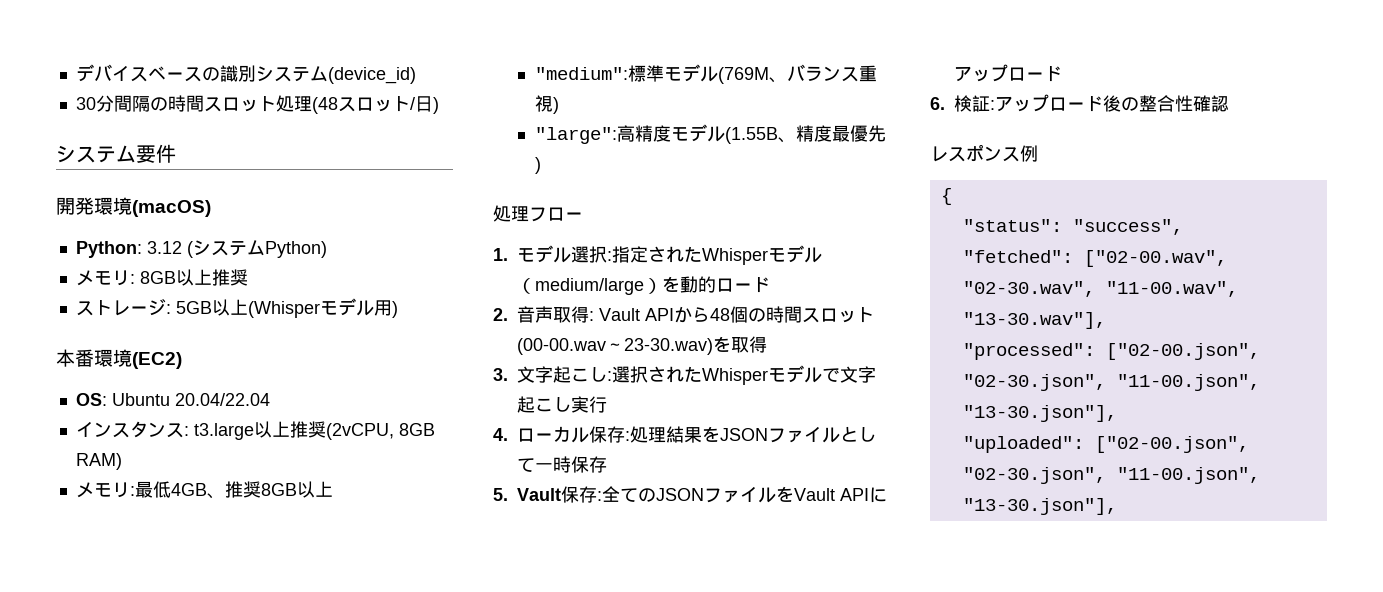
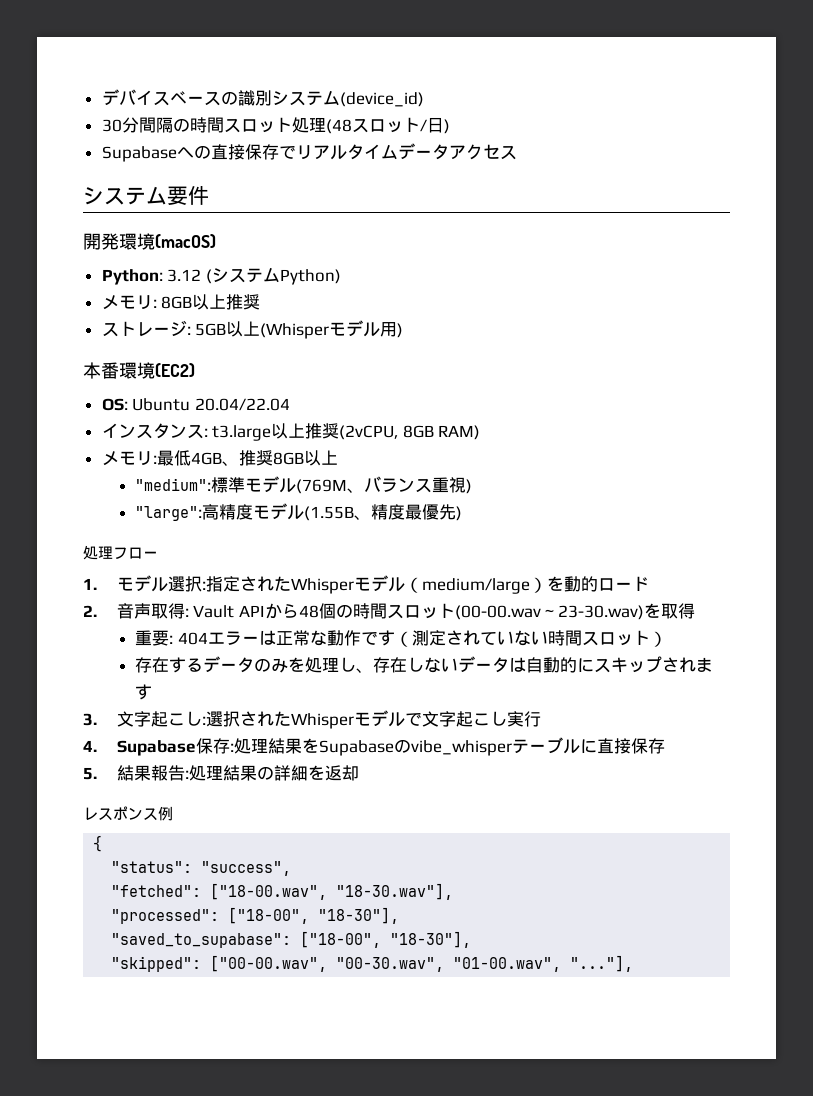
+ Supabaseへの直接保存でリアルタイムデータアクセス
+ 重要: 404エラーは正常な動作です（測定されていない時間スロット）
+ 存在するデータのみを処理し、存在しないデータは自動的にスキップされます
- 4.ローカル保存:処理結果をJSONファイルとして一時保存
- 5. Vault保存:全てのJSONファイルをVault APIにアップロード
- 6.検証:アップロード後の整合性確認
+ 4. Supabase保存:処理結果をSupabaseのvibe_whisperテーブルに直接保存
+ 5.結果報告:処理結果の詳細を返却
- "fetched": ["02-00.wav", "02-30.wav", "11-00.wav", "13-30.wav"],
- "processed": ["02-00.json", "02-30.json", "11-00.json", "13-30.json"],
- "uploaded": ["02-00.json", "02-30.json", "11-00.json", "13-30.json"],
+ "fetched": ["18-00.wav", "18-30.wav"],
+ "processed": ["18-00", "18-30"],
+ "saved_to_supabase": ["18-00", "18-30"],
+ "skipped": ["00-00.wav", "00-30.wav", "01-00.wav", "..."],

